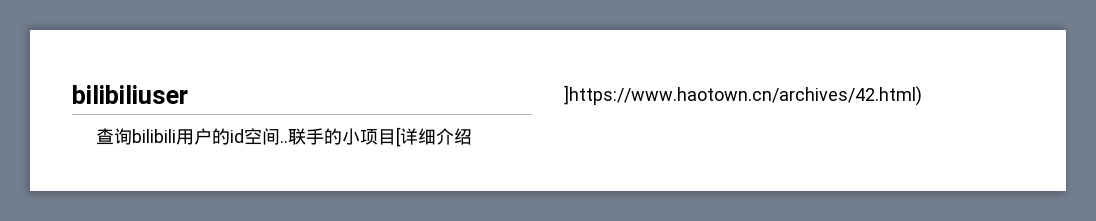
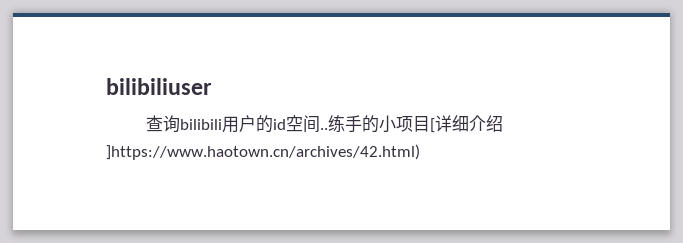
- 联手的小项目[详细介绍]https://www.haotown.cn/archives/42.html)
+ 练手的小项目[详细介绍]https://www.haotown.cn/archives/42.html)

